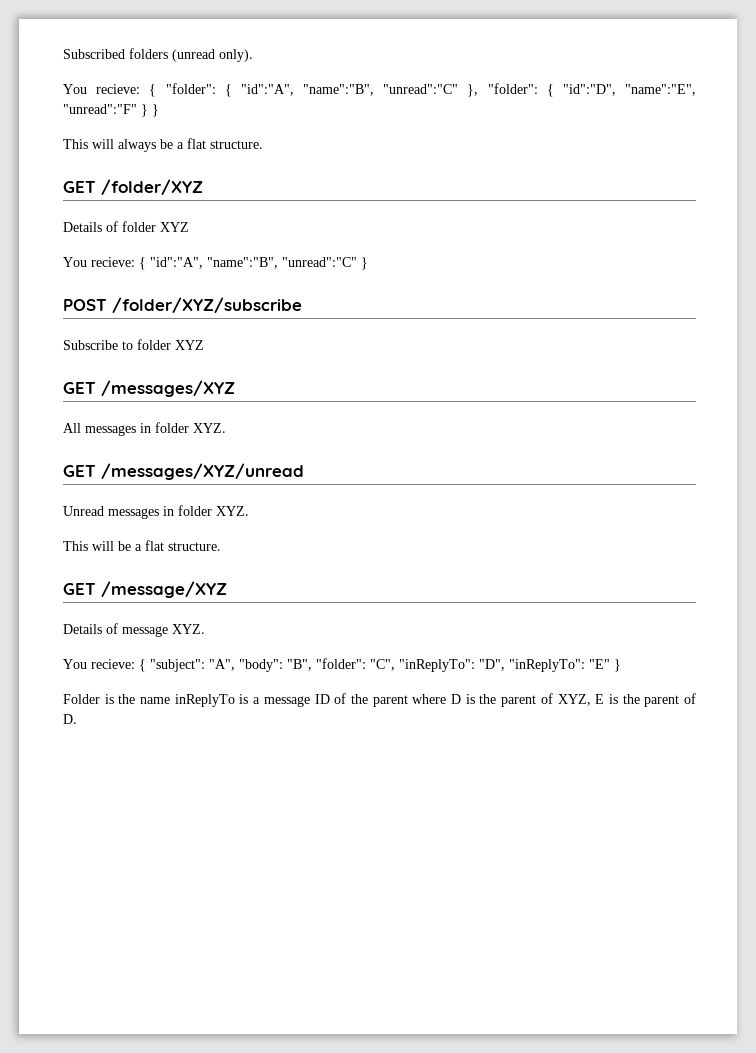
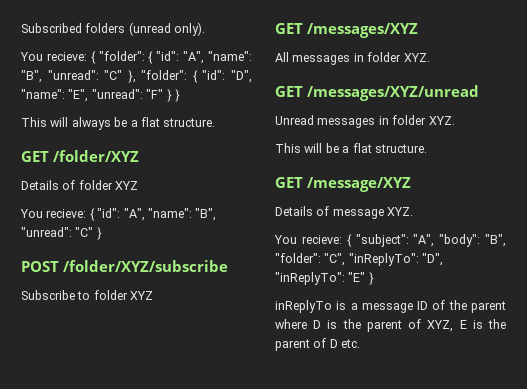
- You recieve: { "folder": { "id":"A", "name":"B", "unread":"C" }, "folder": { "id":"D", "name":"E", "unread":"F" } }
+ You recieve: { "folder": { "id": "A", "name": "B", "unread": "C" }, "folder": { "id": "D", "name": "E", "unread": "F" } }
- You recieve: { "id":"A", "name":"B", "unread":"C" }
+ You recieve: { "id": "A", "name": "B", "unread": "C" }
- Folder is the name inReplyTo is a message ID of the parent where D is the parent of XYZ, E is the parent of D.
+ inReplyTo is a message ID of the parent where D is the parent of XYZ, E is the parent of D etc.

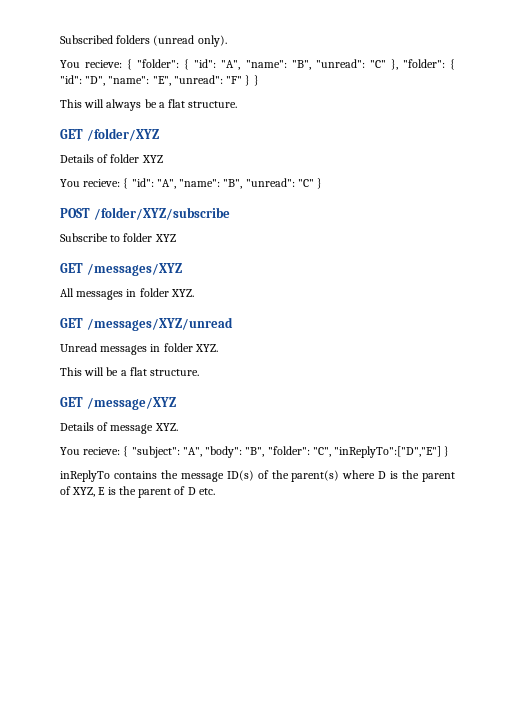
- You recieve: { "subject": "A", "body": "B", "folder": "C", "inReplyTo": "D", "inReplyTo": "E" }
- inReplyTo is a message ID of the parent where D is the parent of XYZ, E is the parent of D etc.
+ You recieve: { "subject": "A", "body": "B", "folder": "C", "inReplyTo":["D","E"] }
+ inReplyTo contains the message ID(s) of the parent(s) where D is the parent of XYZ, E is the parent of D etc.

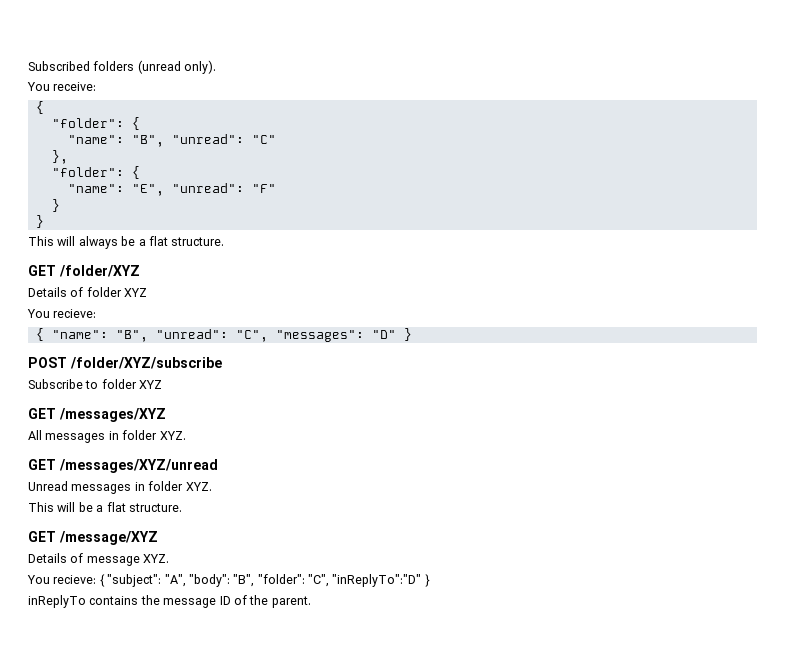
- You recieve: { "folder": { "id": "A", "name": "B", "unread": "C" }, "folder": { "id": "D", "name": "E", "unread": "F" } }
+ You receive:
+ {
+ "folder": {
+ "name": "B", "unread": "C"
+ },
+ "folder": {
+ "name": "E", "unread": "F"
+ }
+ }
  Details of folder XYZ
- You recieve: { "id": "A", "name": "B", "unread": "C" }
+ You recieve:
+ { "name": "B", "unread": "C", "messages": "D" }
- You recieve: { "subject": "A", "body": "B", "folder": "C", "inReplyTo":["D","E"] }
+ You recieve: { "subject": "A", "body": "B", "folder": "C", "inReplyTo":"D" }
- inReplyTo contains the message ID(s) of the parent(s) where D is the parent of XYZ, E is the parent of D etc.
+ inReplyTo contains the message ID of the parent.

